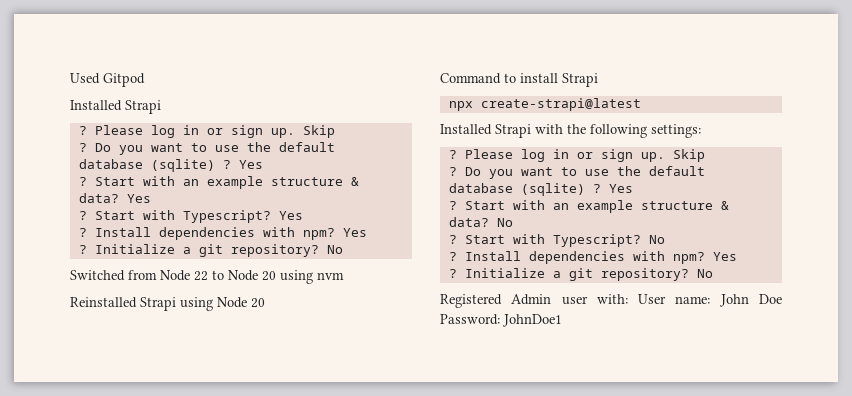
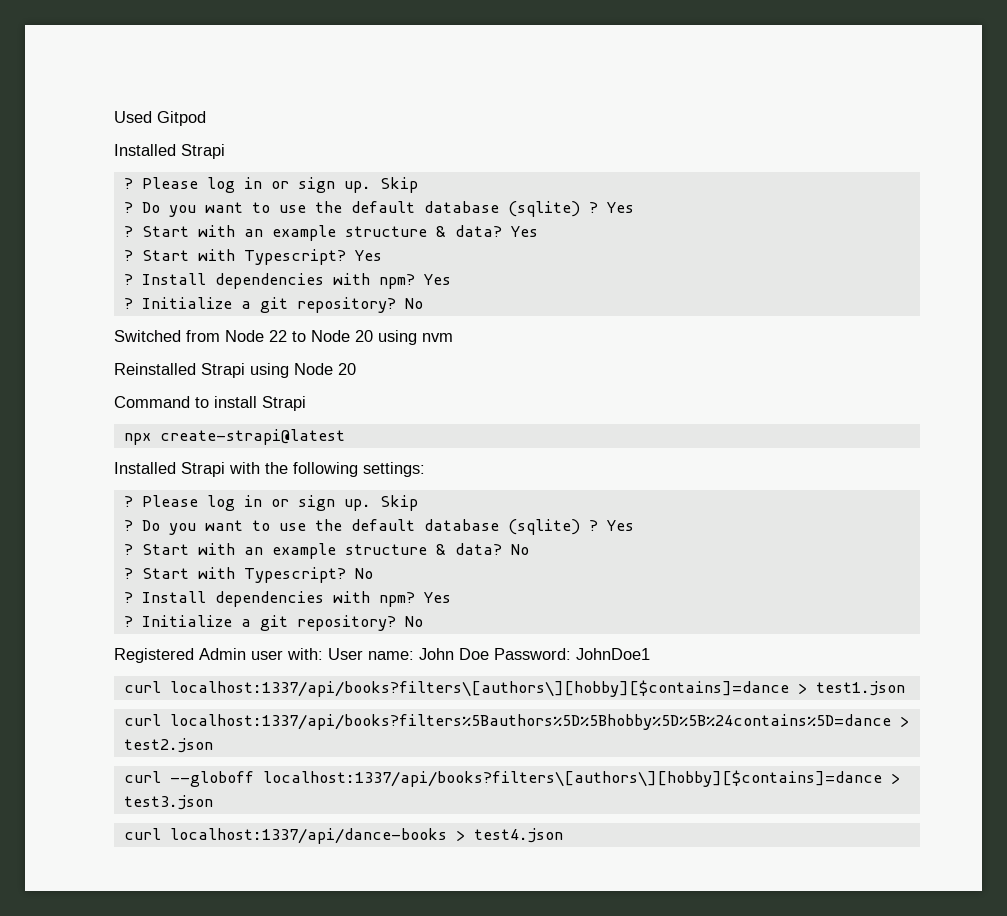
+ curl localhost:1337/api/books?filters\[authors\][hobby][$contains]=dance > test1.json
+ curl localhost:1337/api/books?filters%5Bauthors%5D%5Bhobby%5D%5B%24contains%5D=dance > test2.json
+ curl --globoff localhost:1337/api/books?filters\[authors\][hobby][$contains]=dance > test3.json
+ curl localhost:1337/api/dance-books > test4.json

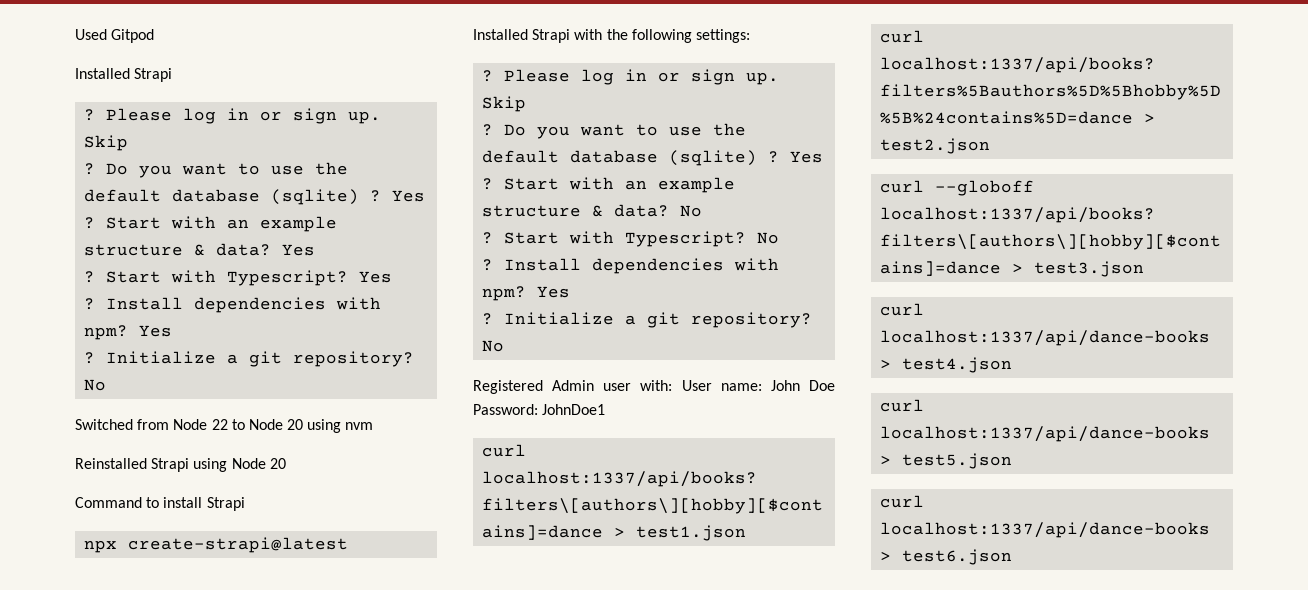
+ curl localhost:1337/api/dance-books > test5.json
+ curl localhost:1337/api/dance-books > test6.json

